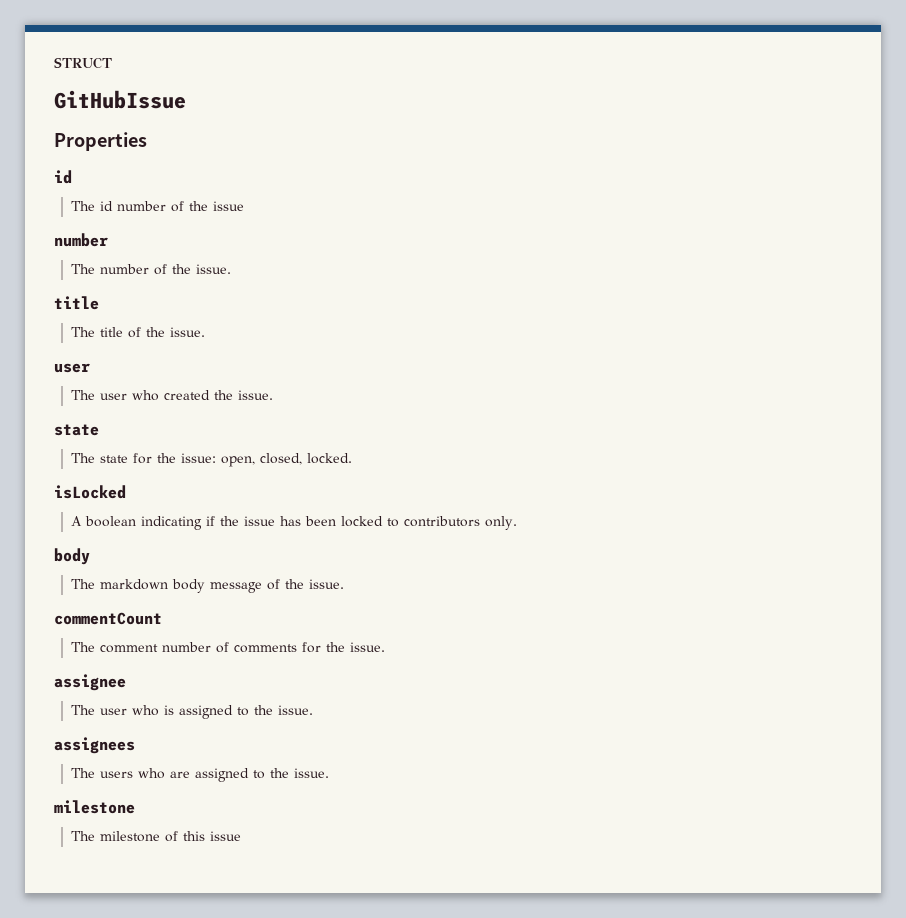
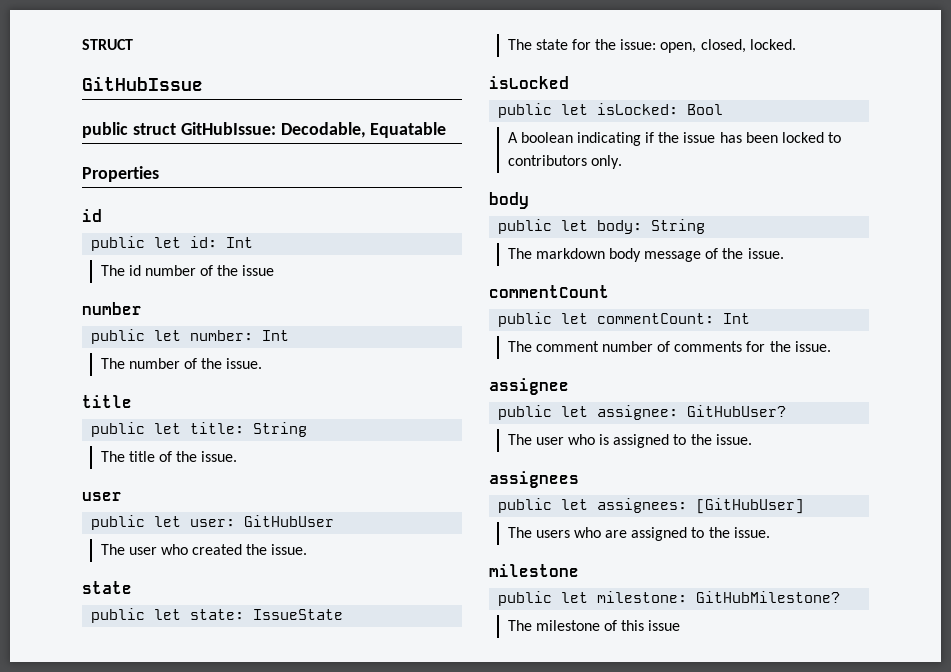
+ public struct GitHubIssue: Decodable, Equatable
  Properties
  id
+ public let id: Int
+ public let number: Int
+ public let title: String
+ public let user: GitHubUser
+ public let state: IssueState
+ public let isLocked: Bool
+ public let body: String
+ public let commentCount: Int
+ public let assignee: GitHubUser?
+ public let assignees: [GitHubUser]
+ public let milestone: GitHubMilestone?

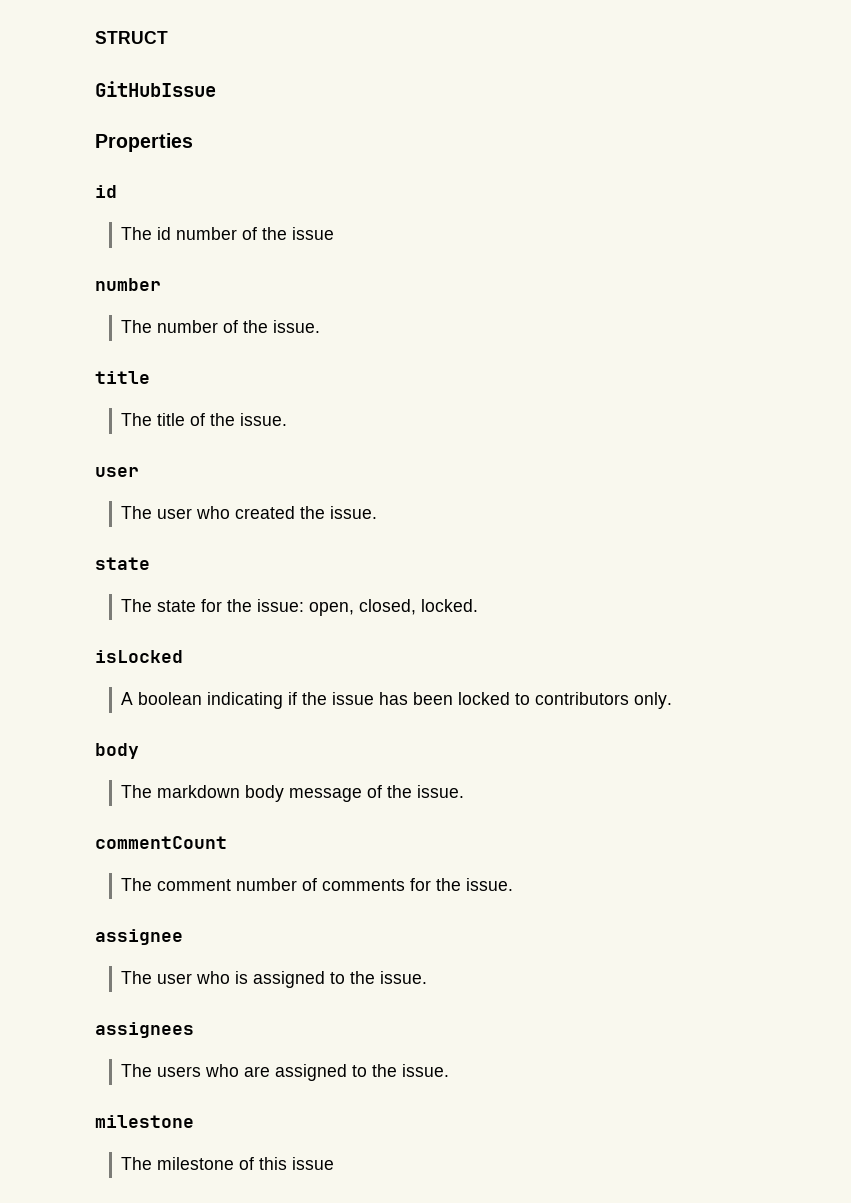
- public struct GitHubIssue: Decodable, Equatable
  Properties
  id
- public let id: Int
- public let number: Int
- public let title: String
- public let user: GitHubUser
- public let state: IssueState
- public let isLocked: Bool
- public let body: String
- public let commentCount: Int
- public let assignee: GitHubUser?
- public let assignees: [GitHubUser]
- public let milestone: GitHubMilestone?

